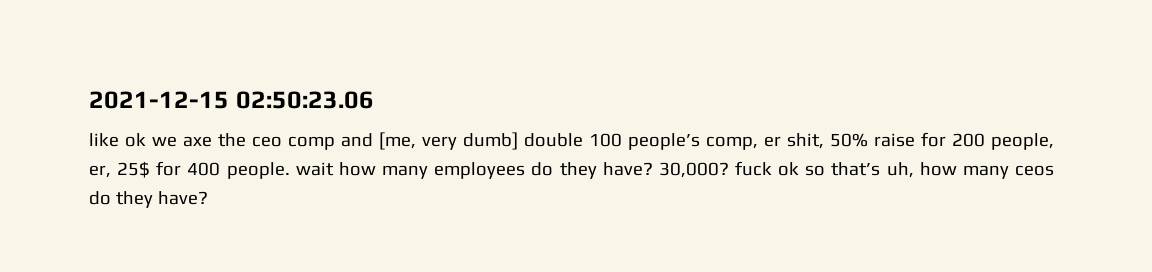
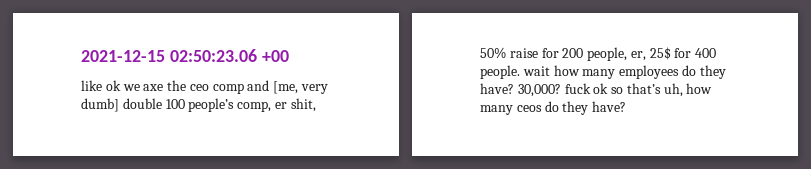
- 2021-12-15 02:50:23.06
+ 2021-12-15 02:50:23.06 +00

